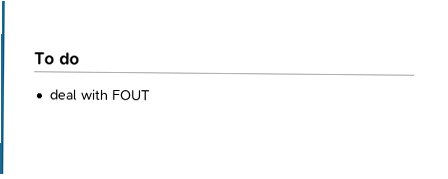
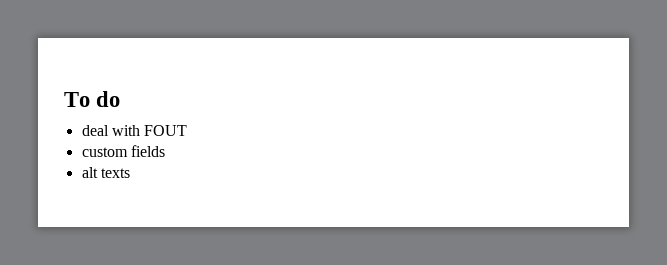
+ custom fields
+ alt texts

